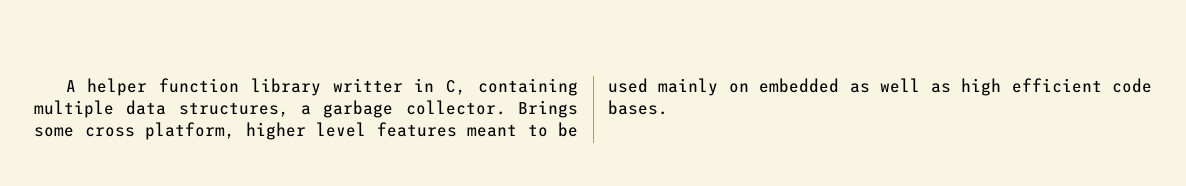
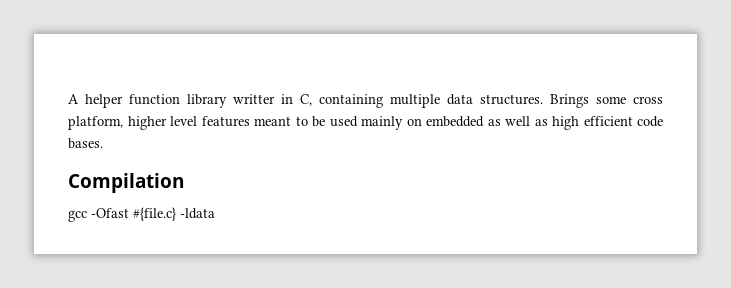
- A helper function library writter in C, containing multiple data structures, a garbage collector.
+ A helper function library writter in C, containing multiple data structures.
+ Compilation
+ gcc -Ofast #{file.c} -ldata

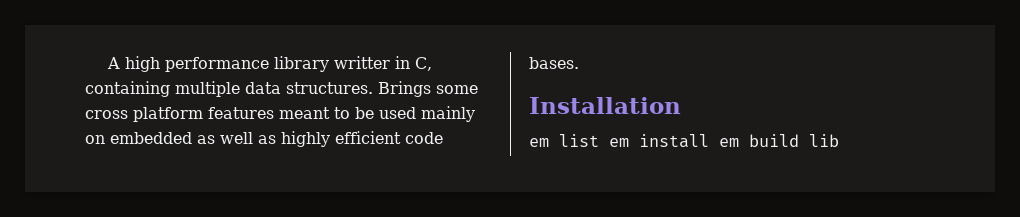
- A helper function library writter in C, containing multiple data structures.
+ A high performance library writter in C, containing multiple data structures.
- Brings some cross platform, higher level features meant to be used mainly on embedded as well as high efficient code bases.
+ Brings some cross platform features meant to be used mainly on embedded as well as highly efficient code bases.
- Compilation
- gcc -Ofast #{file.c} -ldata
+ Installation
+ em list em install em build lib

